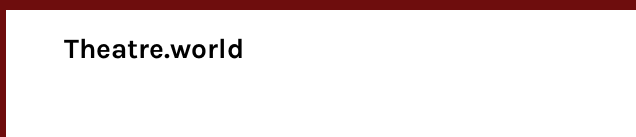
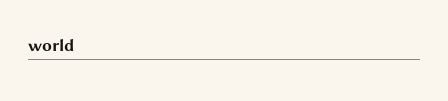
- Theatre.world
+ world

